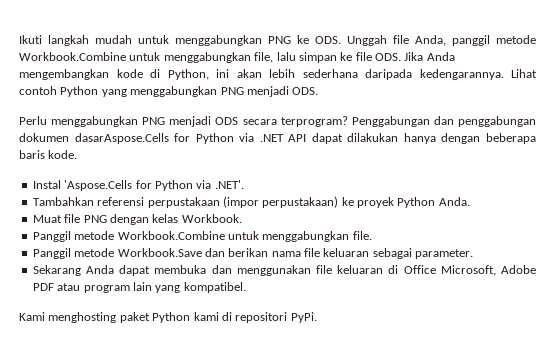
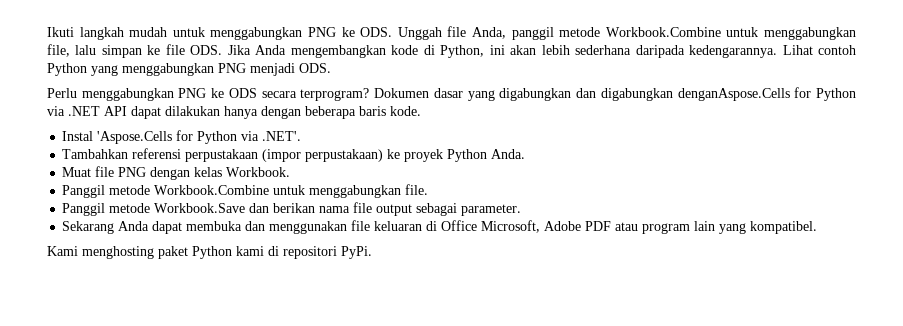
- Perlu menggabungkan PNG menjadi ODS secara terprogram?
+ Perlu menggabungkan PNG ke ODS secara terprogram?
- Penggabungan dan penggabungan dokumen dasarAspose.Cells for Python via .NET API dapat dilakukan hanya dengan beberapa baris kode.
+ Dokumen dasar yang digabungkan dan digabungkan denganAspose.Cells for Python via .NET API dapat dilakukan hanya dengan beberapa baris kode.
- Panggil metode Workbook.Save dan berikan nama file keluaran sebagai parameter.
+ Panggil metode Workbook.Save dan berikan nama file output sebagai parameter.

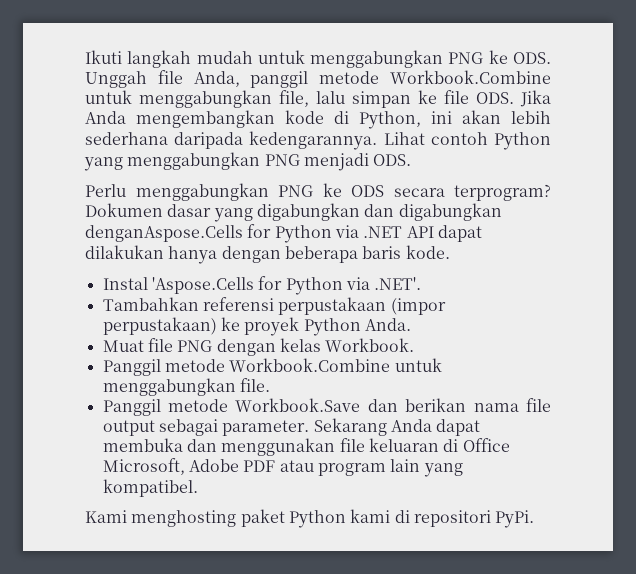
- Panggil metode Workbook.Save dan berikan nama file output sebagai parameter.
- Sekarang Anda dapat membuka dan menggunakan file keluaran di Office Microsoft, Adobe PDF atau program lain yang kompatibel.
+ Panggil metode Workbook.Save dan berikan nama file output sebagai parameter. Sekarang Anda dapat membuka dan menggunakan file keluaran di Office Microsoft, Adobe PDF atau program lain yang kompatibel.

